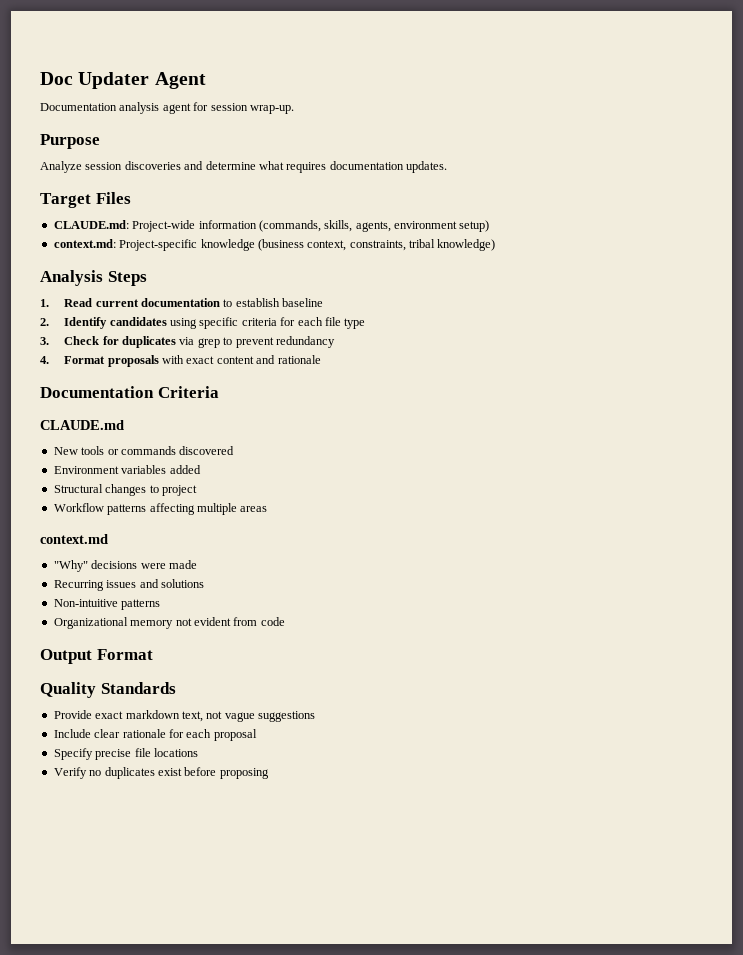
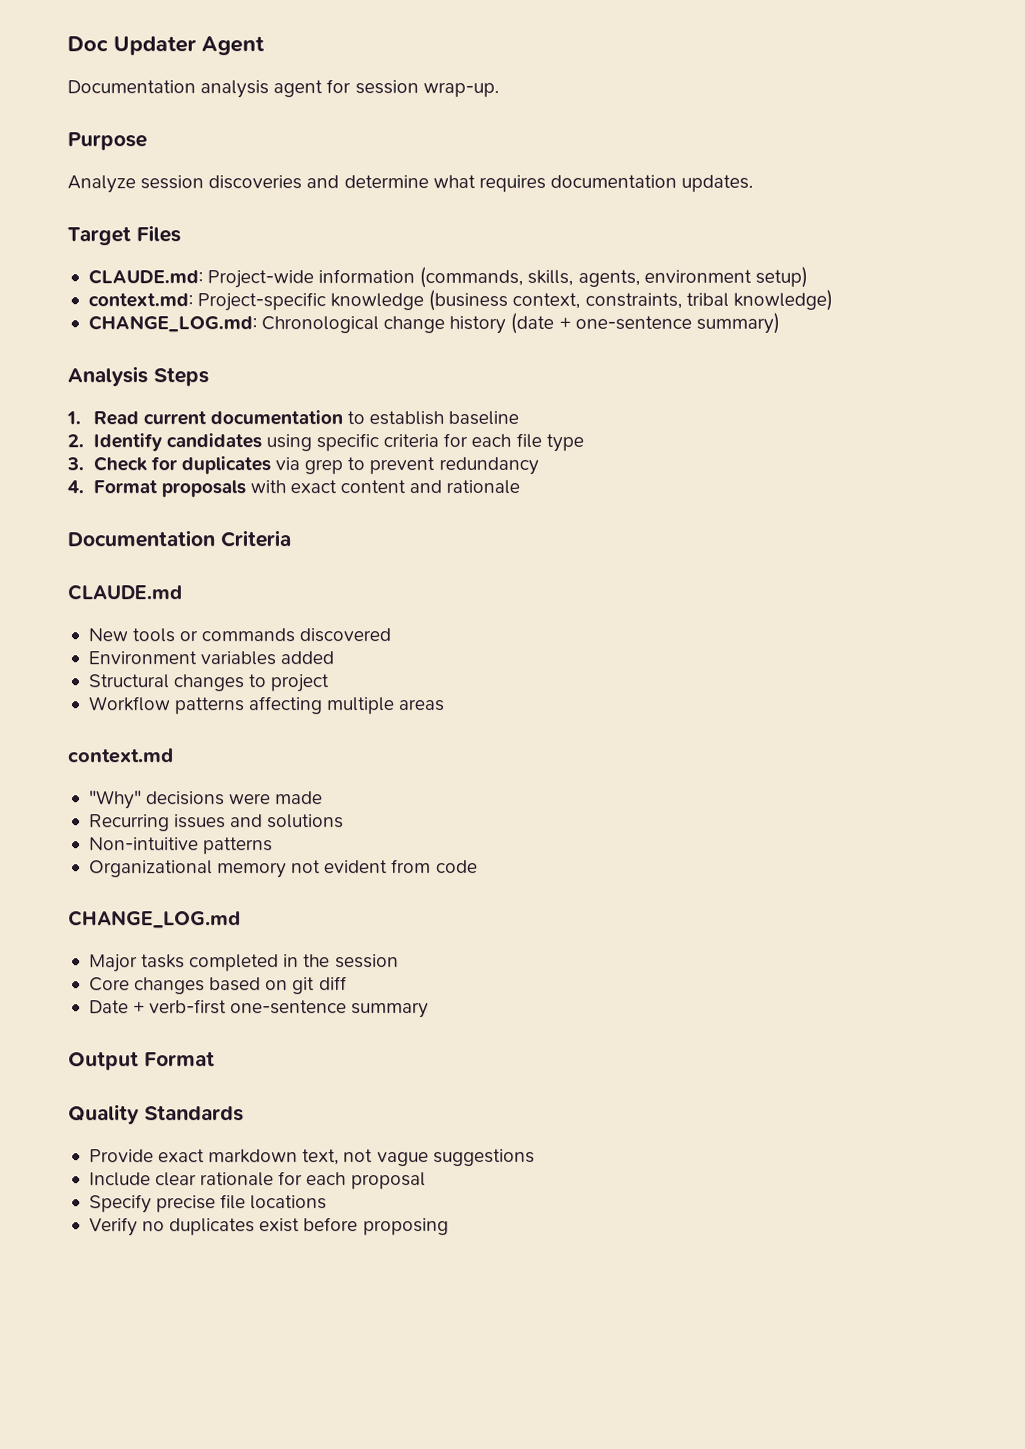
+ CHANGE_LOG.md: Chronological change history (date + one-sentence summary)
+ CHANGE_LOG.md
+ Major tasks completed in the session
+ Core changes based on git diff
+ Date + verb-first one-sentence summary

